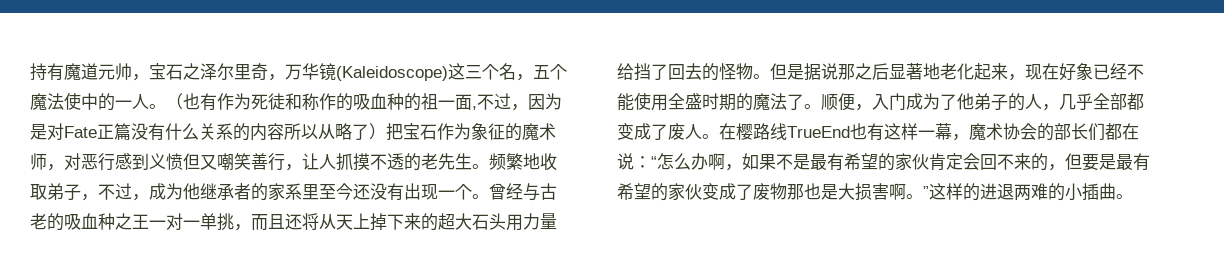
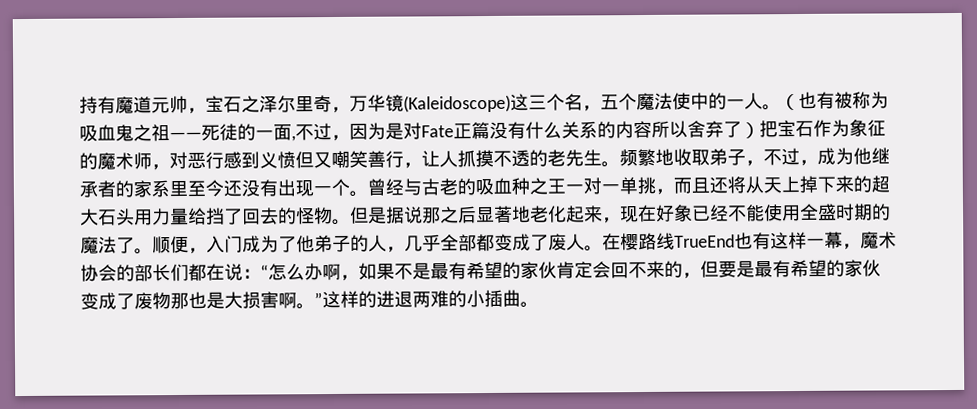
- （也有作为死徒和称作的吸血种的祖一面,不过，因为是对Fate正篇没有什么关系的内容所以从略了）把宝石作为象征的魔术师，对恶行感到义愤但又嘲笑善行，让人抓摸不透的老先生。
+ （也有被称为吸血鬼之祖——死徒的一面,不过，因为是对Fate正篇没有什么关系的内容所以舍弃了）把宝石作为象征的魔术师，对恶行感到义愤但又嘲笑善行，让人抓摸不透的老先生。

